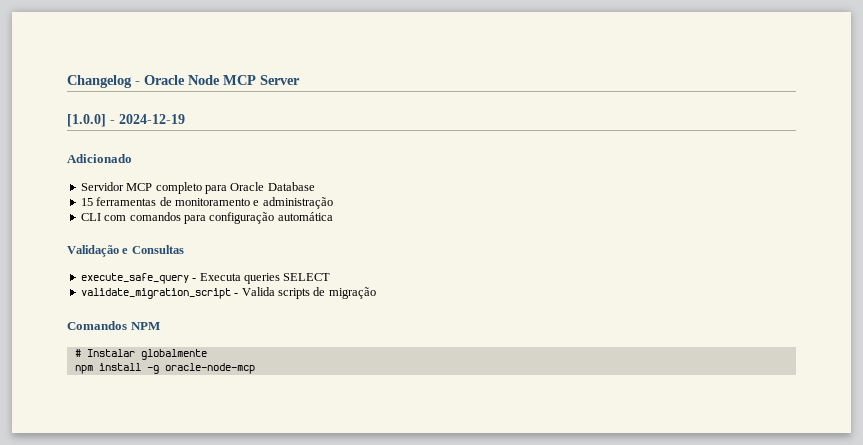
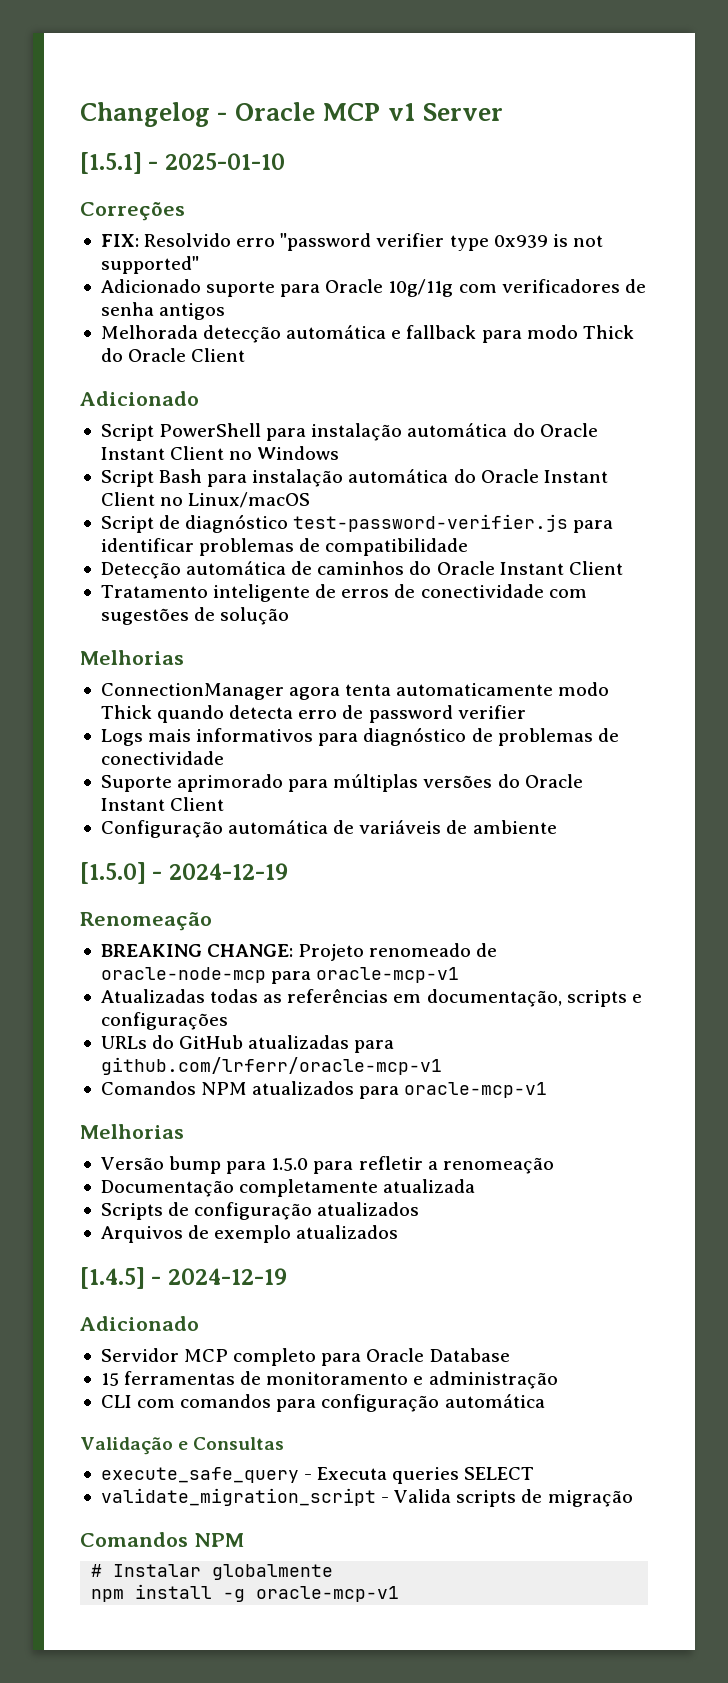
- Changelog - Oracle Node MCP Server
+ Changelog - Oracle MCP v1 Server
- [1.0.0] - 2024-12-19
+ [1.5.1] - 2025-01-10
+ Correções
+ FIX: Resolvido erro "password verifier type 0x939 is not supported"
+ Adicionado suporte para Oracle 10g/11g com verificadores de senha antigos
+ Melhorada detecção automática e fallback para modo Thick do Oracle Client
+ Adicionado
+ Script PowerShell para instalação automática do Oracle Instant Client no Windows
+ Script Bash para instalação automática do Oracle Instant Client no Linux/macOS
+ Script de diagnóstico test-password-verifier.js para identificar problemas de compatibilidade
+ Detecção automática de caminhos do Oracle Instant Client
+ Tratamento inteligente de erros de conectividade com sugestões de solução
+ Melhorias
+ ConnectionManager agora tenta automaticamente modo Thick quando detecta erro de password verifier
+ Logs mais informativos para diagnóstico de problemas de conectividade
+ Suporte aprimorado para múltiplas versões do Oracle Instant Client
+ Configuração automática de variáveis de ambiente
+ [1.5.0] - 2024-12-19
+ Renomeação
+ BREAKING CHANGE: Projeto renomeado de oracle-node-mcp para oracle-mcp-v1
+ Atualizadas todas as referências em documentação, scripts e configurações
+ URLs do GitHub atualizadas para github.com/lrferr/oracle-mcp-v1
+ Comandos NPM atualizados para oracle-mcp-v1
+ Melhorias
+ Versão bump para 1.5.0 para refletir a renomeação
+ Documentação completamente atualizada
+ Scripts de configuração atualizados
+ Arquivos de exemplo atualizados
+ [1.4.5] - 2024-12-19
- npm install -g oracle-node-mcp
+ npm install -g oracle-mcp-v1

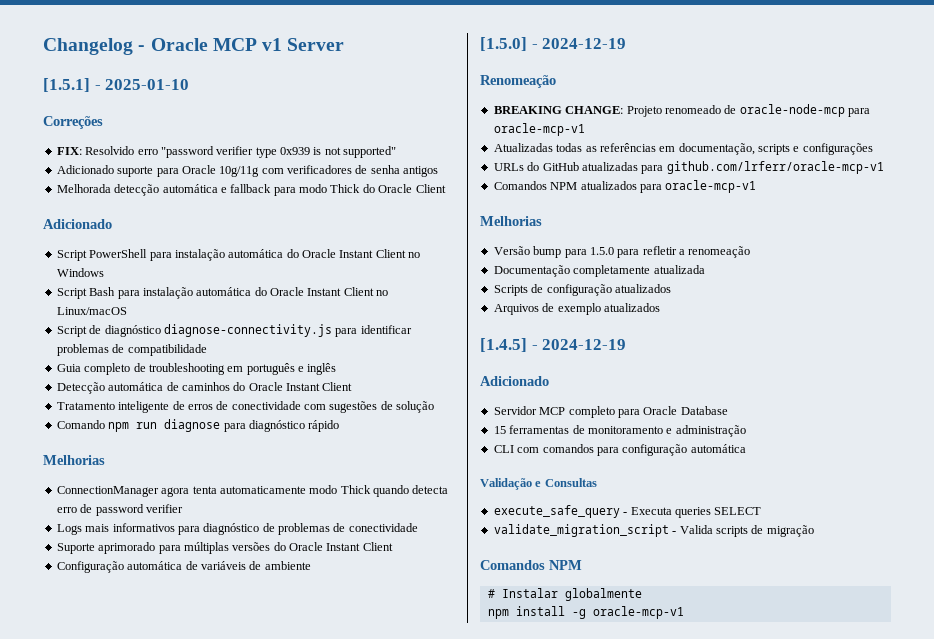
- Script de diagnóstico test-password-verifier.js para identificar problemas de compatibilidade
+ Script de diagnóstico diagnose-connectivity.js para identificar problemas de compatibilidade
+ Guia completo de troubleshooting em português e inglês
+ Comando npm run diagnose para diagnóstico rápido

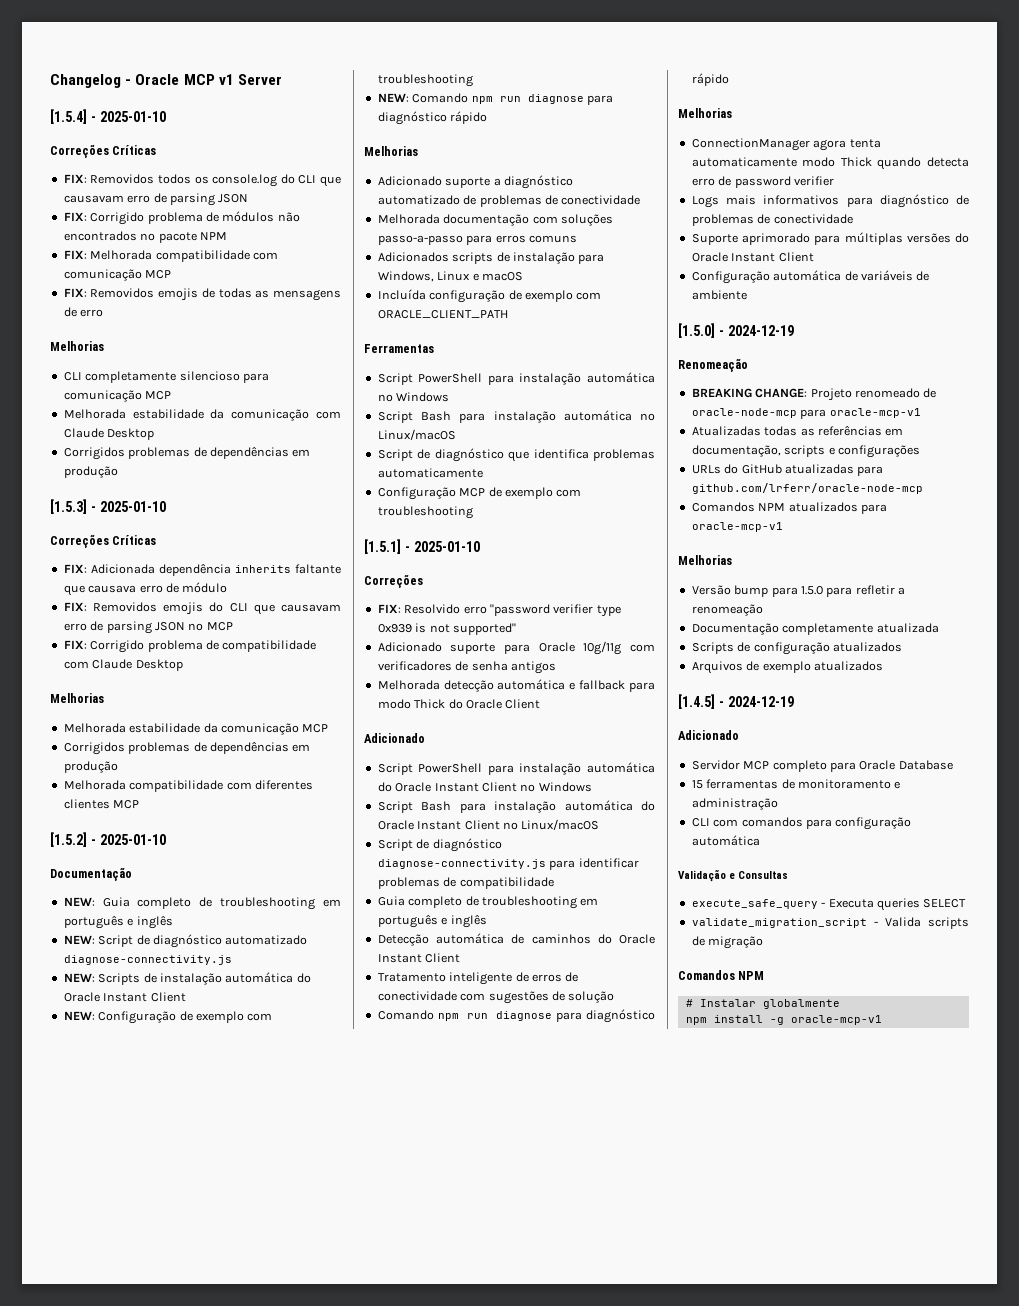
+ [1.5.4] - 2025-01-10
+ Correções Críticas
+ FIX: Removidos todos os console.log do CLI que causavam erro de parsing JSON
+ FIX: Corrigido problema de módulos não encontrados no pacote NPM
+ FIX: Melhorada compatibilidade com comunicação MCP
+ FIX: Removidos emojis de todas as mensagens de erro
+ Melhorias
+ CLI completamente silencioso para comunicação MCP
+ Melhorada estabilidade da comunicação com Claude Desktop
+ Corrigidos problemas de dependências em produção
+ [1.5.3] - 2025-01-10
+ Correções Críticas
+ FIX: Adicionada dependência inherits faltante que causava erro de módulo
+ FIX: Removidos emojis do CLI que causavam erro de parsing JSON no MCP
+ FIX: Corrigido problema de compatibilidade com Claude Desktop
+ Melhorias
+ Melhorada estabilidade da comunicação MCP
+ Corrigidos problemas de dependências em produção
+ Melhorada compatibilidade com diferentes clientes MCP
+ [1.5.2] - 2025-01-10
+ Documentação
+ NEW: Guia completo de troubleshooting em português e inglês
+ NEW: Script de diagnóstico automatizado diagnose-connectivity.js
+ NEW: Scripts de instalação automática do Oracle Instant Client
+ NEW: Configuração de exemplo com troubleshooting
+ NEW: Comando npm run diagnose para diagnóstico rápido
+ Melhorias
+ Adicionado suporte a diagnóstico automatizado de problemas de conectividade
+ Melhorada documentação com soluções passo-a-passo para erros comuns
+ Adicionados scripts de instalação para Windows, Linux e macOS
+ Incluída configuração de exemplo com ORACLE_CLIENT_PATH
+ Ferramentas
+ Script PowerShell para instalação automática no Windows
+ Script Bash para instalação automática no Linux/macOS
+ Script de diagnóstico que identifica problemas automaticamente
+ Configuração MCP de exemplo com troubleshooting
- URLs do GitHub atualizadas para github.com/lrferr/oracle-mcp-v1
+ URLs do GitHub atualizadas para github.com/lrferr/oracle-node-mcp

